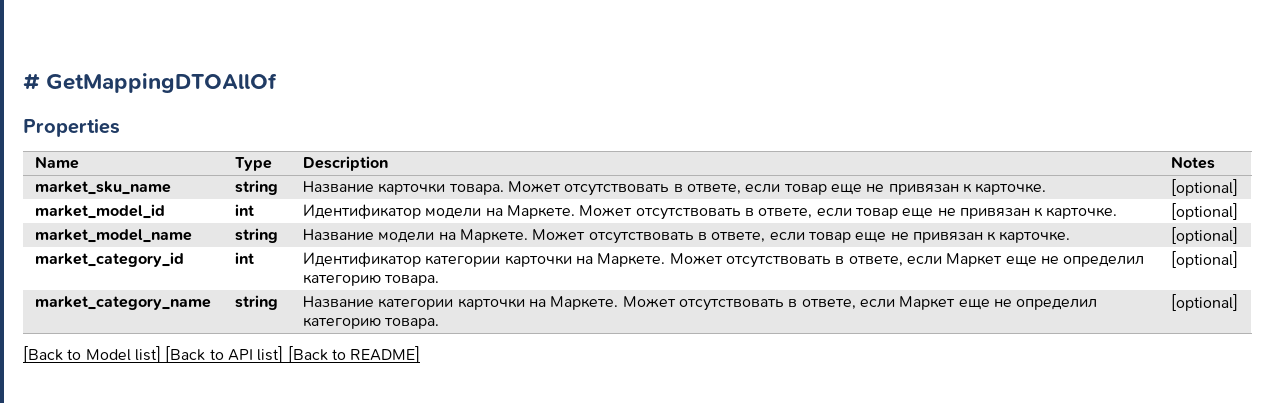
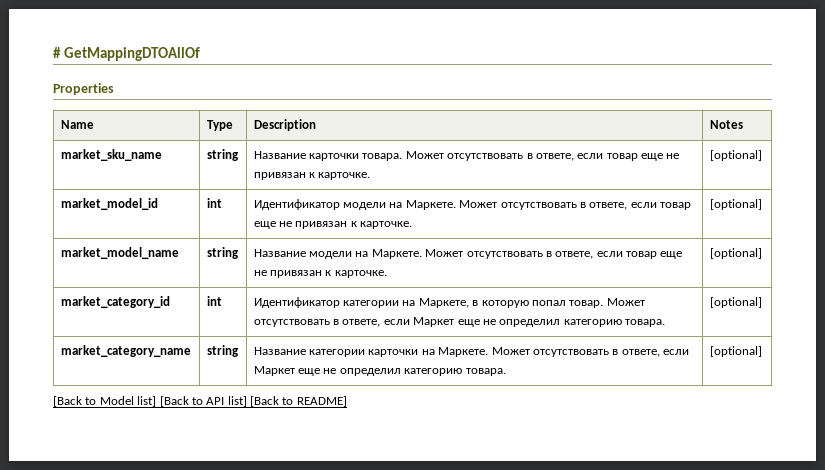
- market_category_id | int | Идентификатор категории карточки на Маркете. Может отсутствовать в ответе, если Маркет еще не определил категорию товара. | [optional]
+ market_category_id | int | Идентификатор категории на Маркете, в которую попал товар. Может отсутствовать в ответе, если Маркет еще не определил категорию товара. | [optional]

